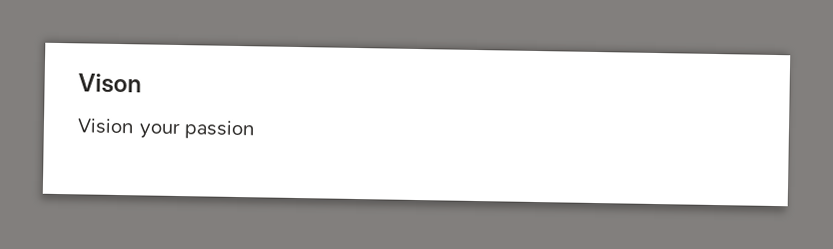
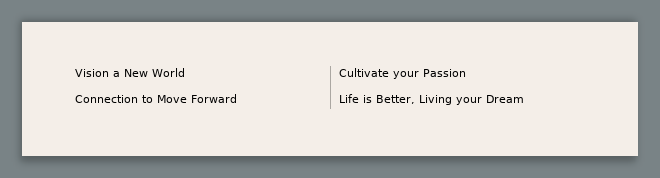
- Vison
- Vision your passion
+ Vision a New World
+ Connection to Move Forward
+ Cultivate your Passion
+ Life is Better, Living your Dream

